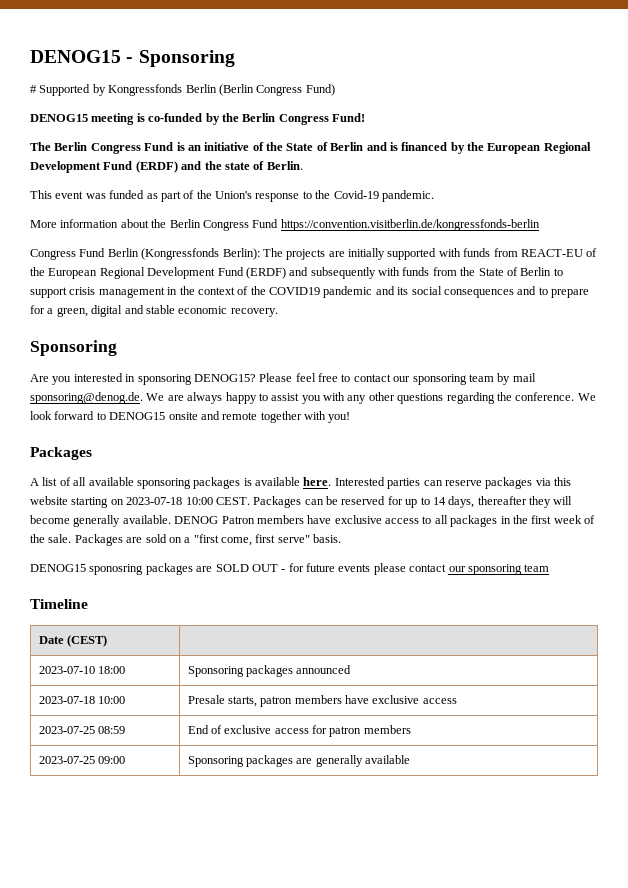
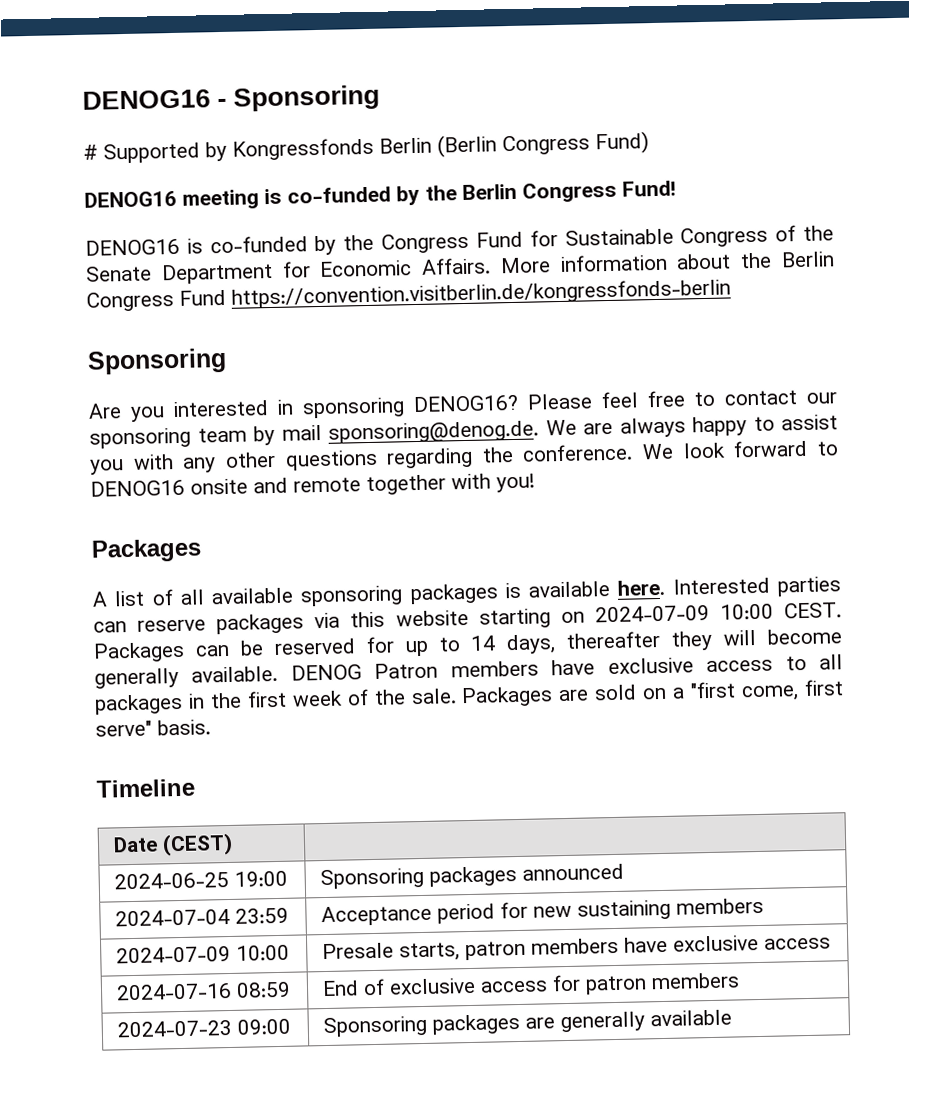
- DENOG15 - Sponsoring
+ DENOG16 - Sponsoring
- DENOG15 meeting is co-funded by the Berlin Congress Fund!
+ DENOG16 meeting is co-funded by the Berlin Congress Fund!
- The Berlin Congress Fund is an initiative of the State of Berlin and is financed by the European Regional Development Fund (ERDF) and the state of Berlin.
- This event was funded as part of the Union's response to the Covid-19 pandemic.
- More information about the Berlin Congress Fund https://convention.visitberlin.de/kongressfonds-berlin
+ DENOG16 is co-funded by the Congress Fund for Sustainable Congress of the Senate Department for Economic Affairs. More information about the Berlin Congress Fund https://convention.visitberlin.de/kongressfonds-berlin
- Congress Fund Berlin (Kongressfonds Berlin): The projects are initially supported with funds from REACT-EU of the European Regional Development Fund (ERDF) and subsequently with funds from the State of Berlin to support crisis management in the context of the COVID19 pandemic and its social consequences and to prepare for a green, digital and stable economic recovery.
- Are you interested in sponsoring DENOG15?
+ Are you interested in sponsoring DENOG16?
- We look forward to DENOG15 onsite and remote together with you!
+ We look forward to DENOG16 onsite and remote together with you!
- Interested parties can reserve packages via this website starting on 2023-07-18 10:00 CEST.
+ Interested parties can reserve packages via this website starting on 2024-07-09 10:00 CEST.
- DENOG15 sponosring packages are SOLD OUT - for future events please contact our sponsoring team
- 2023-07-10 18:00 | Sponsoring packages announced
+ 2024-06-25 19:00 | Sponsoring packages announced
- 2023-07-18 10:00 | Presale starts, patron members have exclusive access
+ 2024-07-04 23:59 | Acceptance period for new sustaining members
+ 2024-07-09 10:00 | Presale starts, patron members have exclusive access
- 2023-07-25 08:59 | End of exclusive access for patron members
+ 2024-07-16 08:59 | End of exclusive access for patron members
- 2023-07-25 09:00 | Sponsoring packages are generally available
+ 2024-07-23 09:00 | Sponsoring packages are generally available

